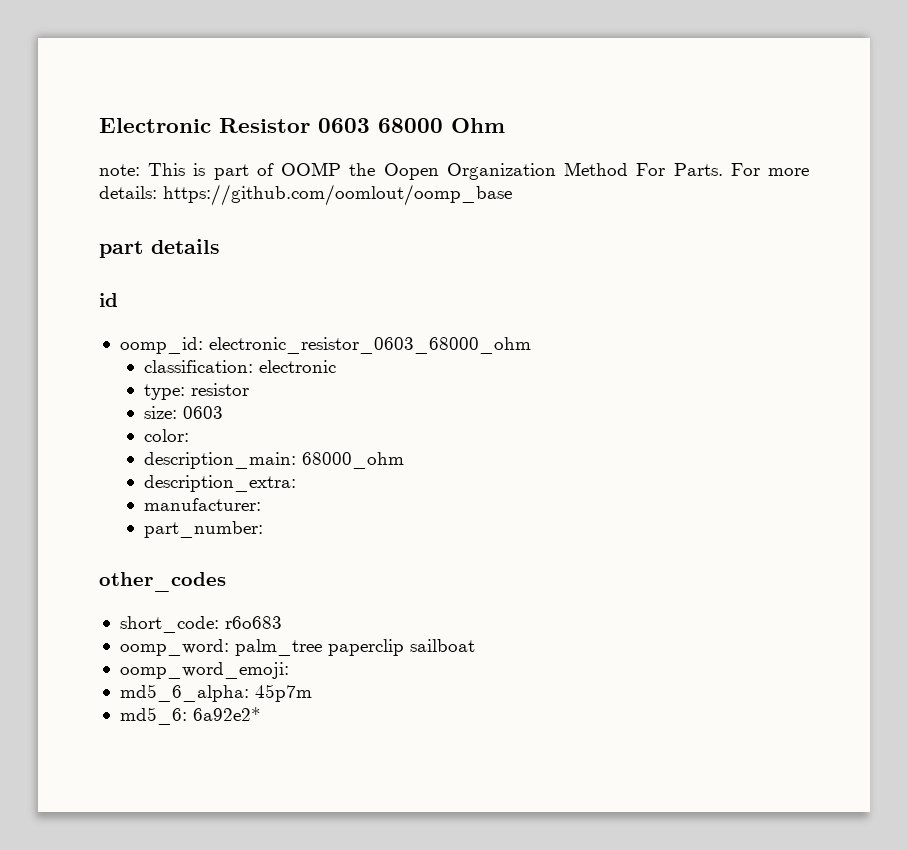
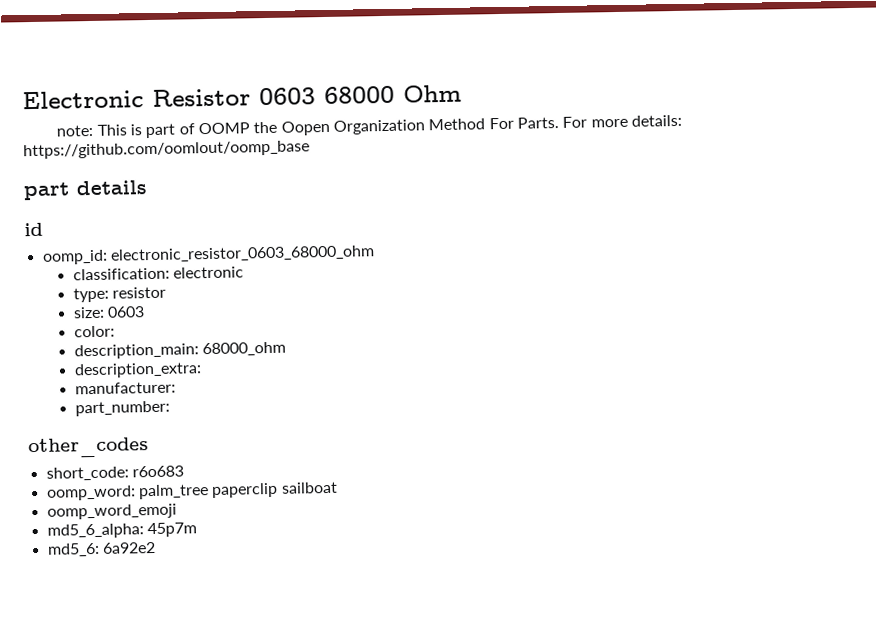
- oomp_word_emoji:
+ oomp_word_emoji
- md5_6: 6a92e2*
+ md5_6: 6a92e2

